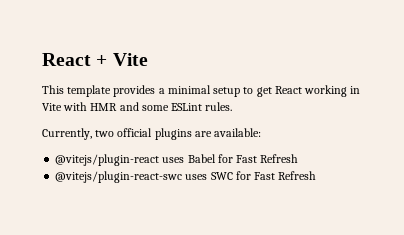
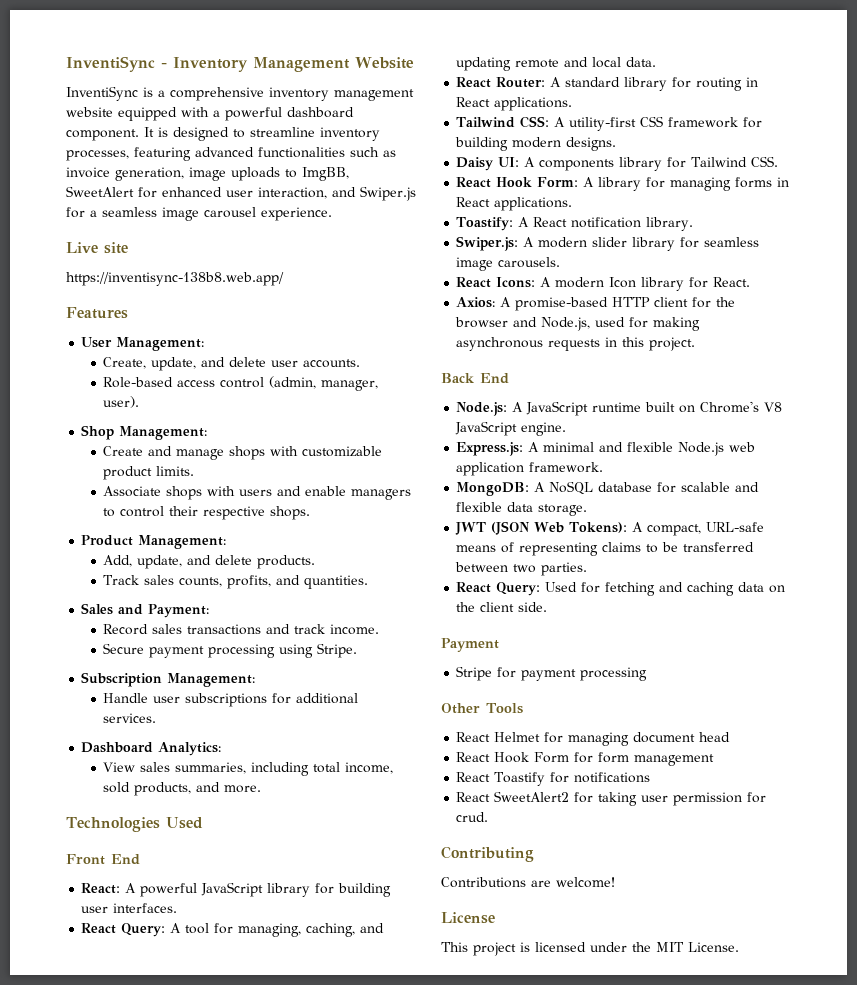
- React + Vite
- This template provides a minimal setup to get React working in Vite with HMR and some ESLint rules.
- Currently, two official plugins are available:
- @vitejs/plugin-react uses Babel for Fast Refresh
- @vitejs/plugin-react-swc uses SWC for Fast Refresh
+ InventiSync - Inventory Management Website
+ InventiSync is a comprehensive inventory management website equipped with a powerful dashboard component. It is designed to streamline inventory processes, featuring advanced functionalities such as invoice generation, image uploads to ImgBB, SweetAlert for enhanced user interaction, and Swiper.js for a seamless image carousel experience.
+ Live site
+ https://inventisync-138b8.web.app/
+ Features
+ User Management:
+ Create, update, and delete user accounts.
+ Role-based access control (admin, manager, user).
+ Shop Management:
+ Create and manage shops with customizable product limits.
+ Associate shops with users and enable managers to control their respective shops.
+ Product Management:
+ Add, update, and delete products.
+ Track sales counts, profits, and quantities.
+ Sales and Payment:
+ Record sales transactions and track income.
+ Secure payment processing using Stripe.
+ Subscription Management:
+ Handle user subscriptions for additional services.
+ Dashboard Analytics:
+ View sales summaries, including total income, sold products, and more.
+ Technologies Used
+ Front End
+ React: A powerful JavaScript library for building user interfaces.
+ React Query: A tool for managing, caching, and updating remote and local data.
+ React Router: A standard library for routing in React applications.
+ Tailwind CSS: A utility-first CSS framework for building modern designs.
+ Daisy UI: A components library for Tailwind CSS.
+ React Hook Form: A library for managing forms in React applications.
+ Toastify: A React notification library.
+ Swiper.js: A modern slider library for seamless image carousels.
+ React Icons: A modern Icon library for React.
+ Axios: A promise-based HTTP client for the browser and Node.js, used for making asynchronous requests in this project.
+ Back End
+ Node.js: A JavaScript runtime built on Chrome's V8 JavaScript engine.
+ Express.js: A minimal and flexible Node.js web application framework.
+ MongoDB: A NoSQL database for scalable and flexible data storage.
+ JWT (JSON Web Tokens): A compact, URL-safe means of representing claims to be transferred between two parties.
+ React Query: Used for fetching and caching data on the client side.
+ Payment
+ Stripe for payment processing
+ Other Tools
+ React Helmet for managing document head
+ React Hook Form for form management
+ React Toastify for notifications
+ React SweetAlert2 for taking user permission for crud.
+ Contributing
+ Contributions are welcome!
+ License
+ This project is licensed under the MIT License.

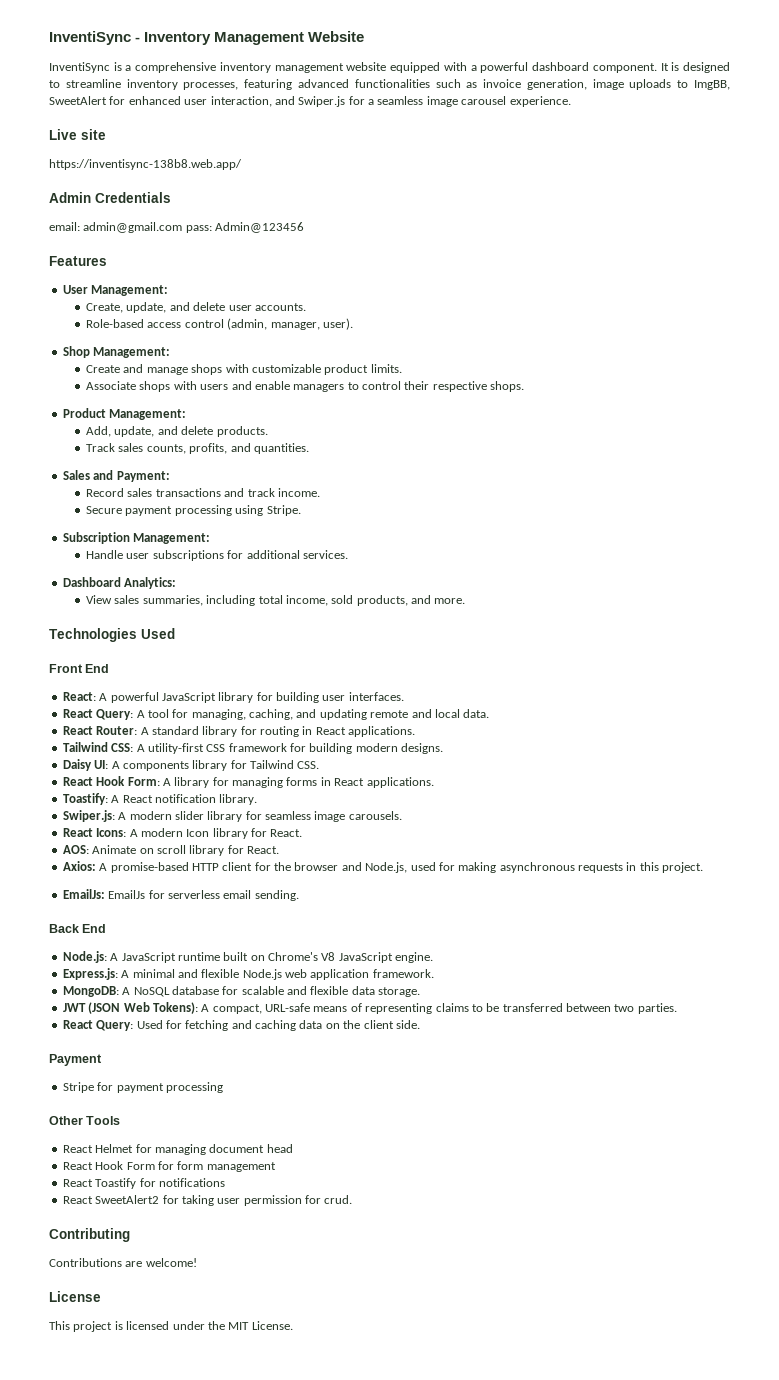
+ Admin Credentials
+ email: admin@gmail.com pass: Admin@123456
+ AOS: Animate on scroll library for React.
+ EmailJs: EmailJs for serverless email sending.

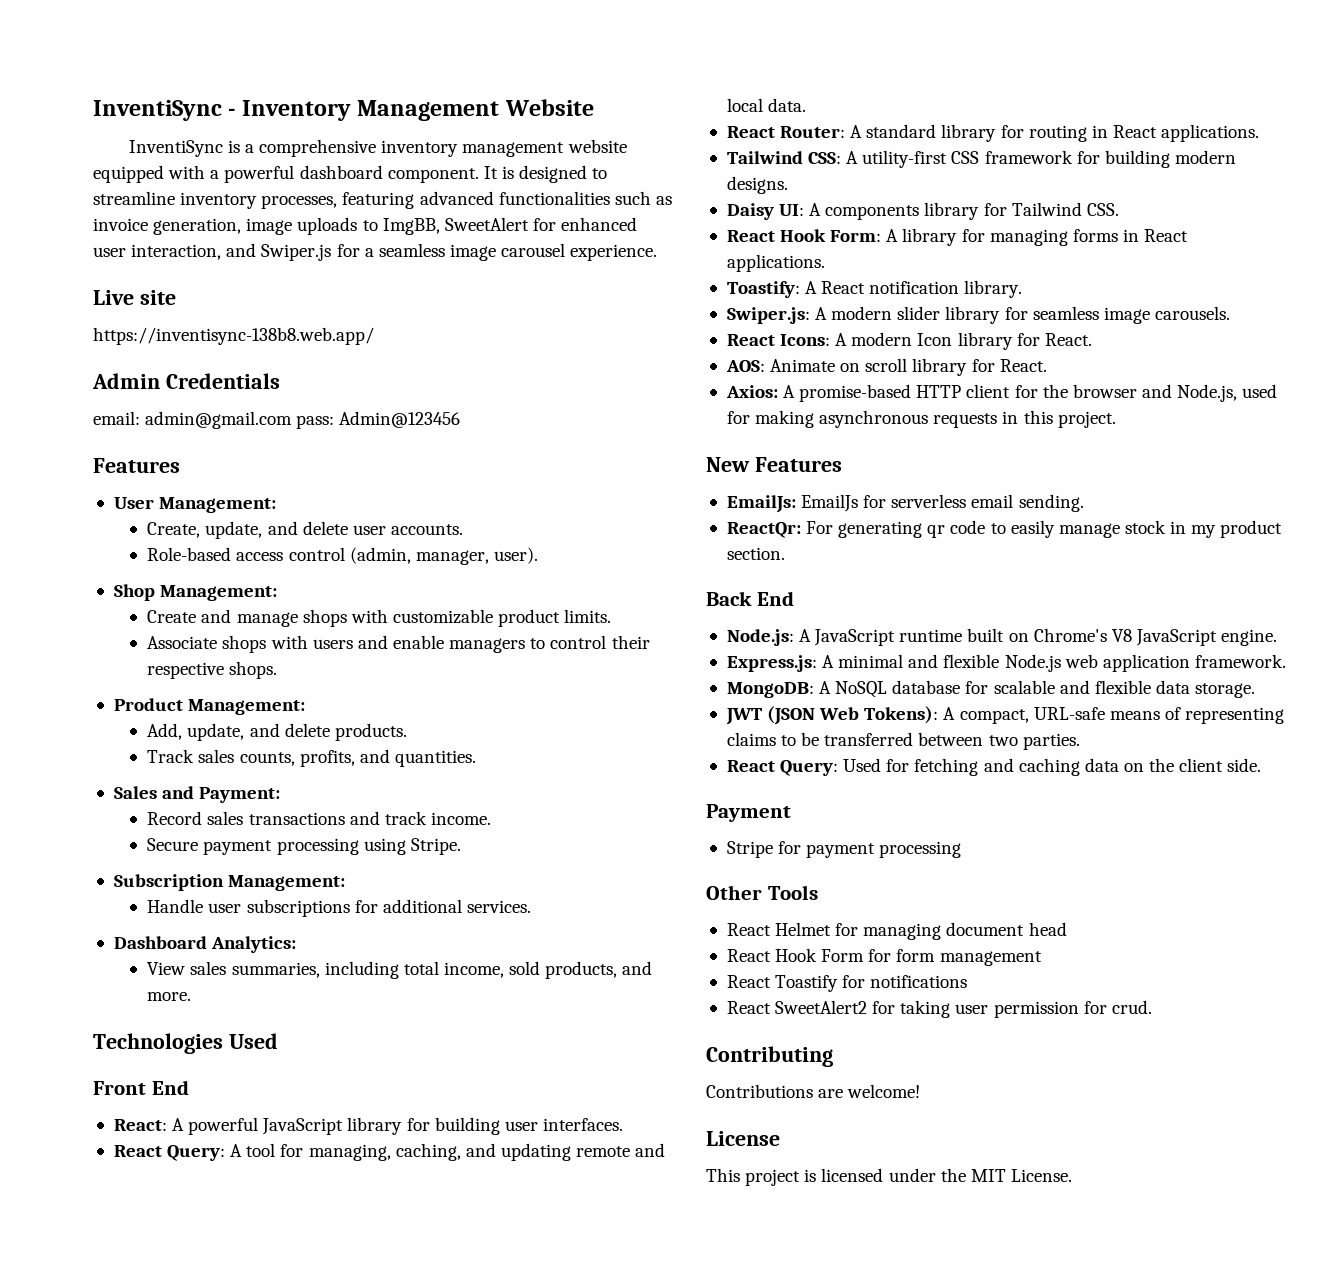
+ New Features
+ ReactQr: For generating qr code to easily manage stock in my product section.

